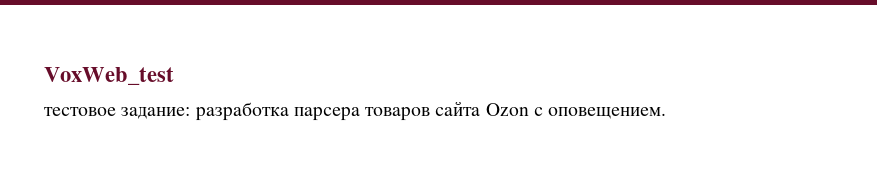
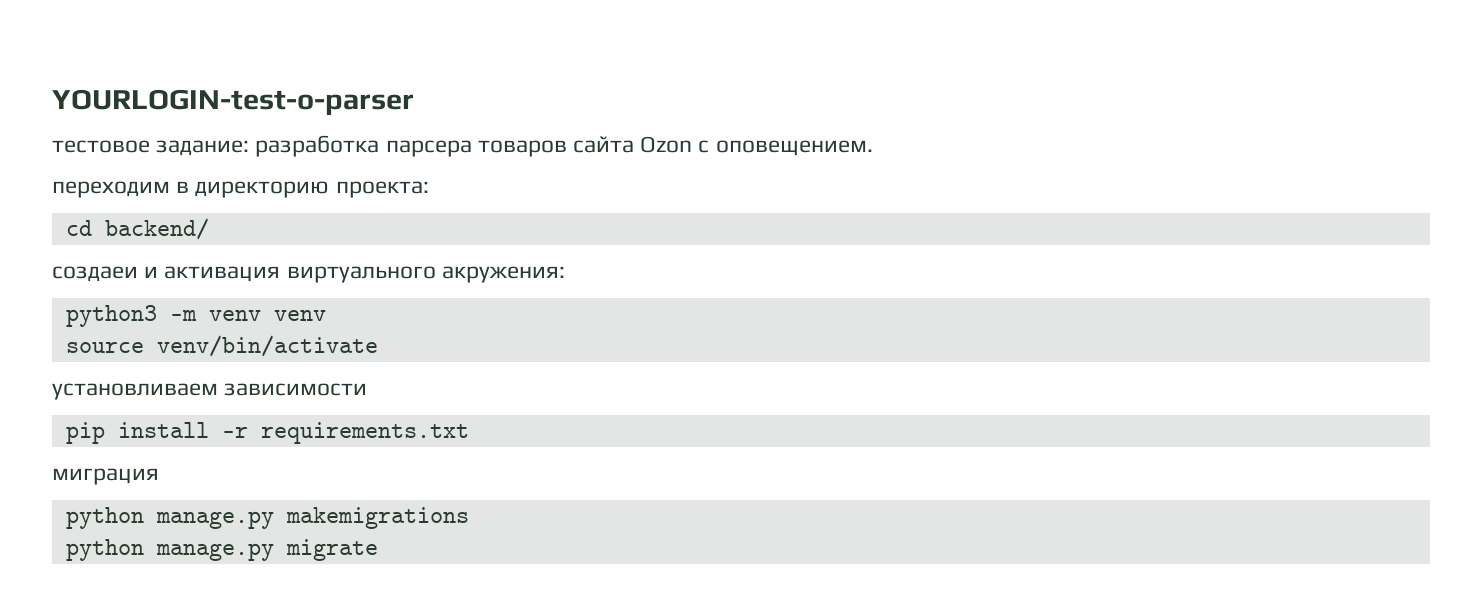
- VoxWeb_test
+ YOURLOGIN-test-o-parser
+ переходим в директорию проекта:
+ cd backend/
+ создаеи и активация виртуального акружения:
+ python3 -m venv venv
+ source venv/bin/activate
+ установливаем зависимости
+ pip install -r requirements.txt
+ миграция
+ python manage.py makemigrations
+ python manage.py migrate

